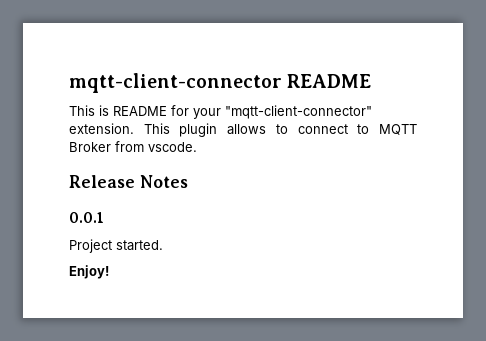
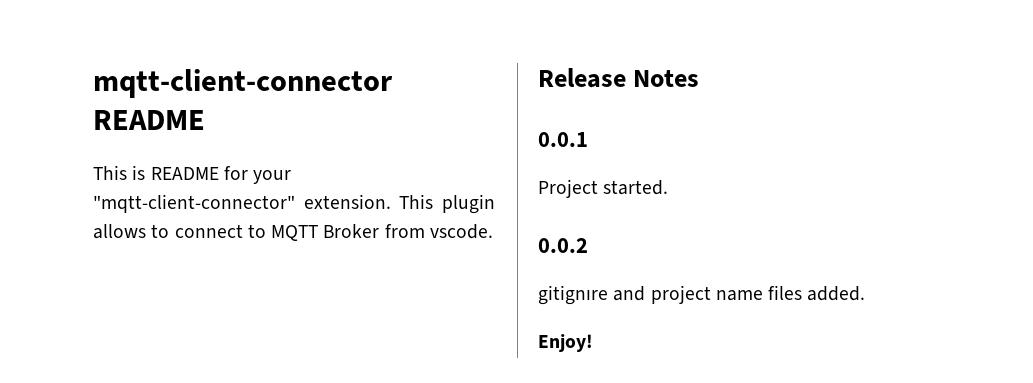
+ 0.0.2
+ gitignıre and project name files added.

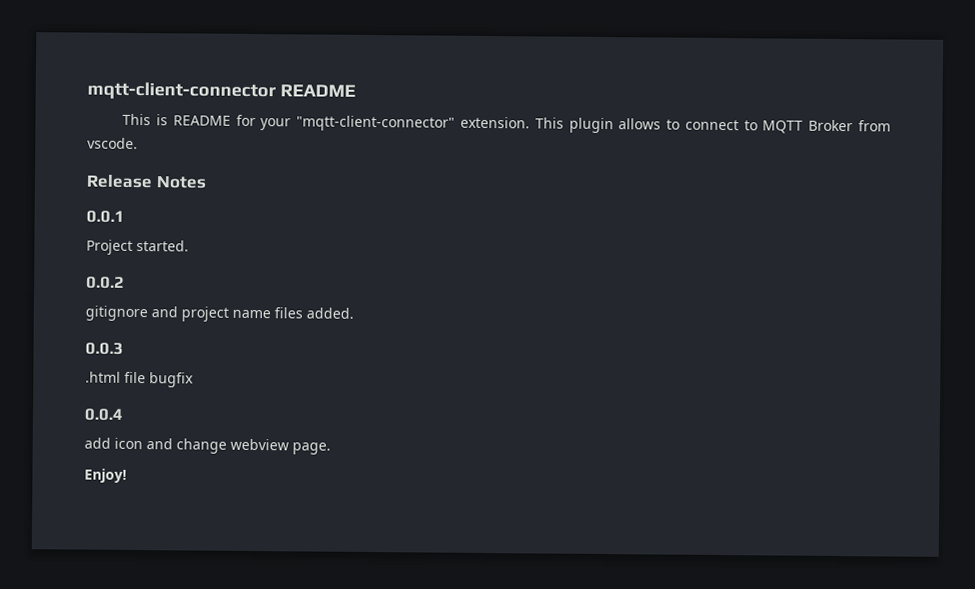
- gitignıre and project name files added.
+ gitignore and project name files added.
+ 0.0.3
+ .html file bugfix
+ 0.0.4
+ add icon and change webview page.

